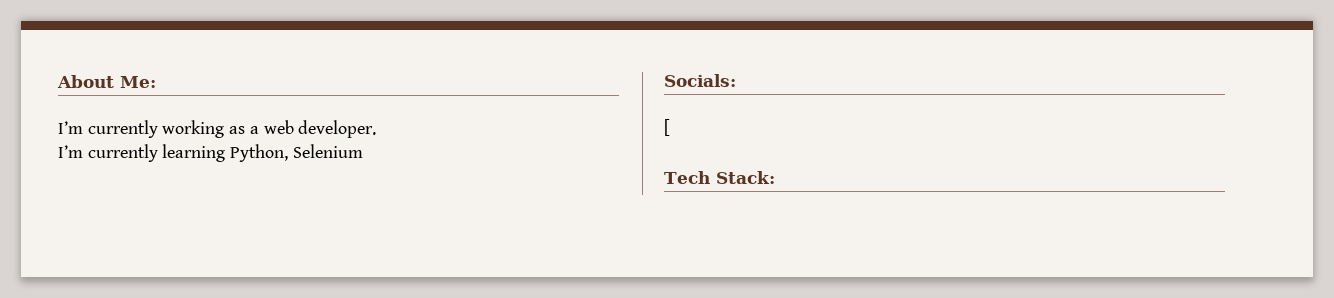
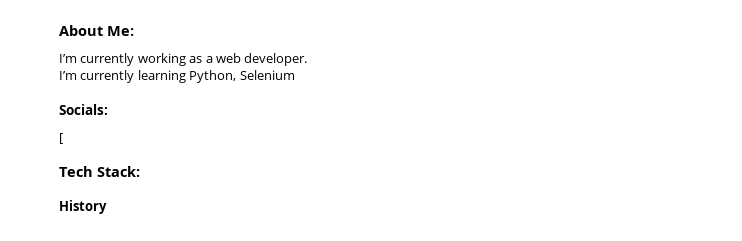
+ History

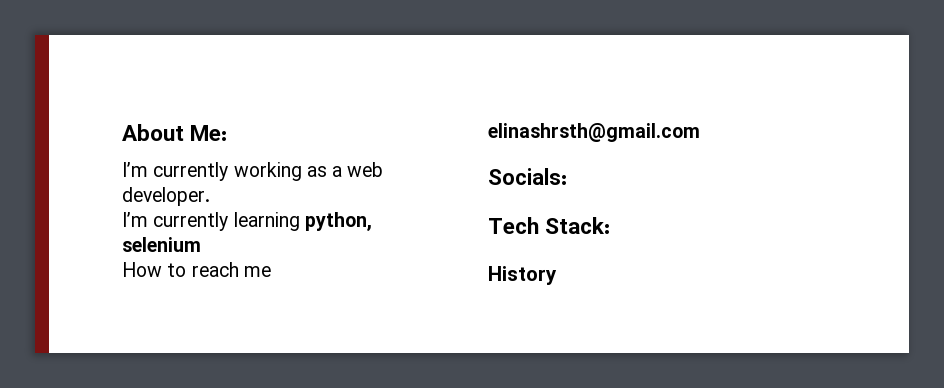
- I’m currently learning Python, Selenium
+ I’m currently learning python, selenium
+ How to reach me elinashrsth@gmail.com
- [

